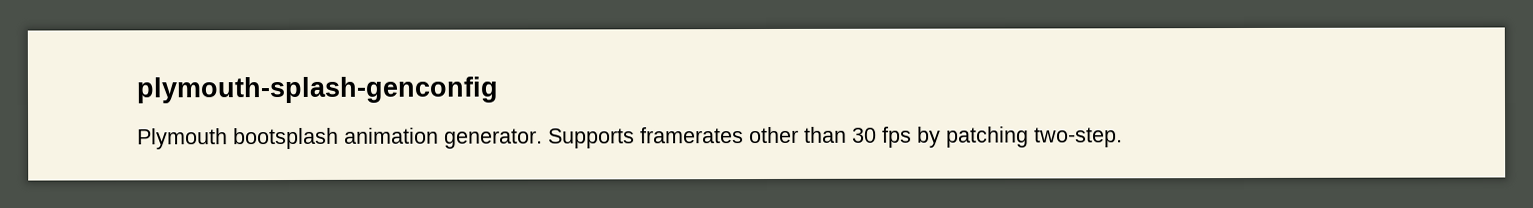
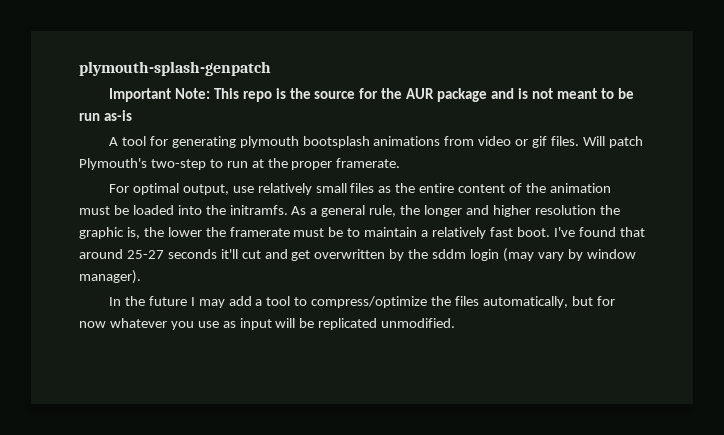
- plymouth-splash-genconfig
- Plymouth bootsplash animation generator. Supports framerates other than 30 fps by patching two-step.
+ plymouth-splash-genpatch
+ Important Note: This repo is the source for the AUR package and is not meant to be run as-is
+ A tool for generating plymouth bootsplash animations from video or gif files. Will patch Plymouth's two-step to run at the proper framerate.
+ For optimal output, use relatively small files as the entire content of the animation must be loaded into the initramfs. As a general rule, the longer and higher resolution the graphic is, the lower the framerate must be to maintain a relatively fast boot. I've found that around 25-27 seconds it'll cut and get overwritten by the sddm login (may vary by window manager).
+ In the future I may add a tool to compress/optimize the files automatically, but for now whatever you use as input will be replicated unmodified.

